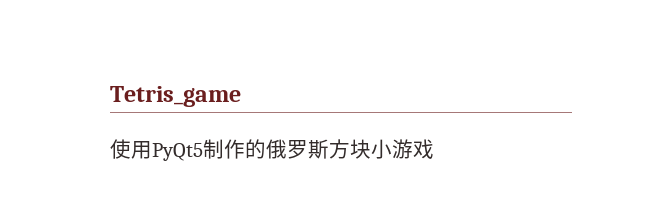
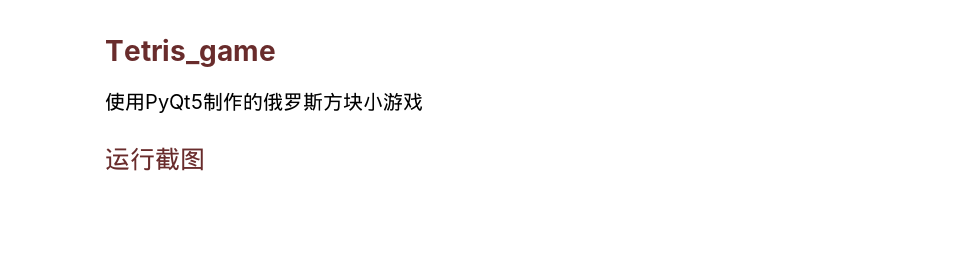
+ 运行截图

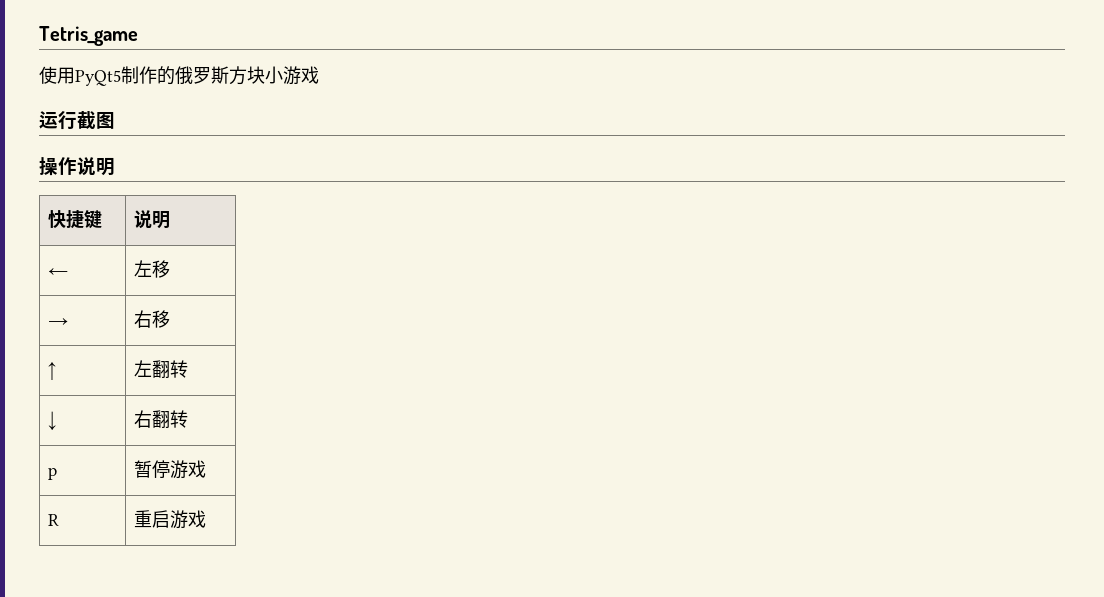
+ 操作说明
+ 快捷键 | 说明
+ ← | 左移
+ → | 右移
+ ↑ | 左翻转
+ ↓ | 右翻转
+ p | 暂停游戏
+ R | 重启游戏

